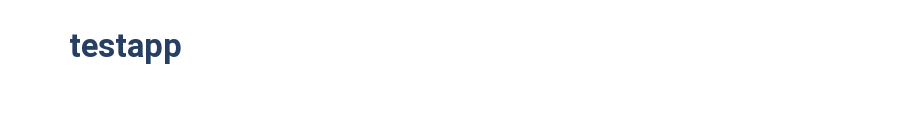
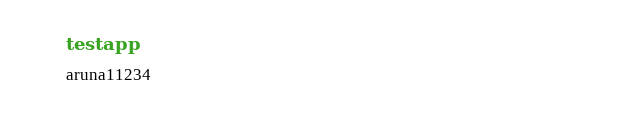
+ aruna11234

